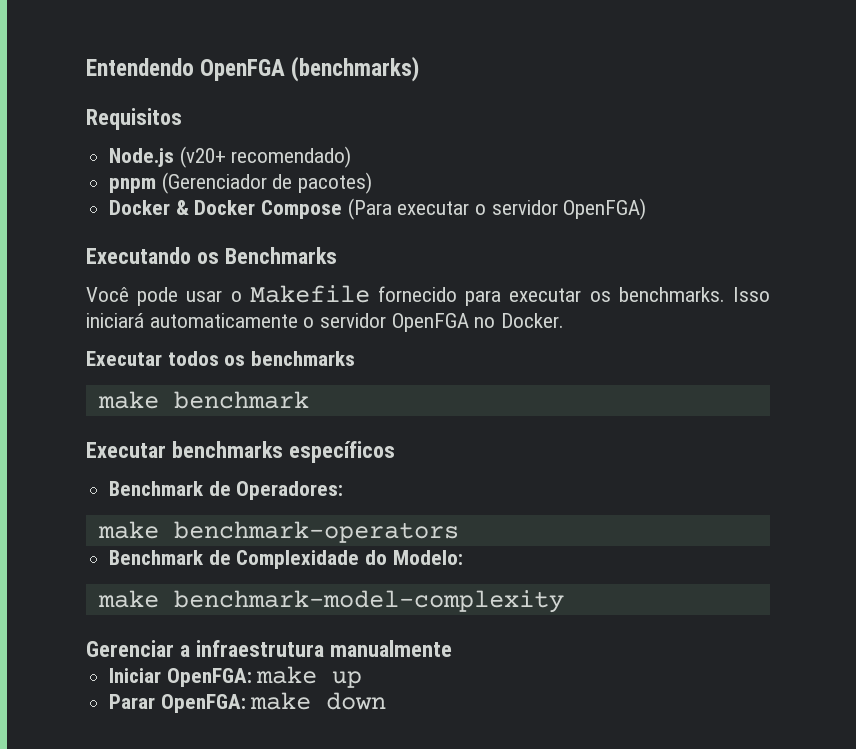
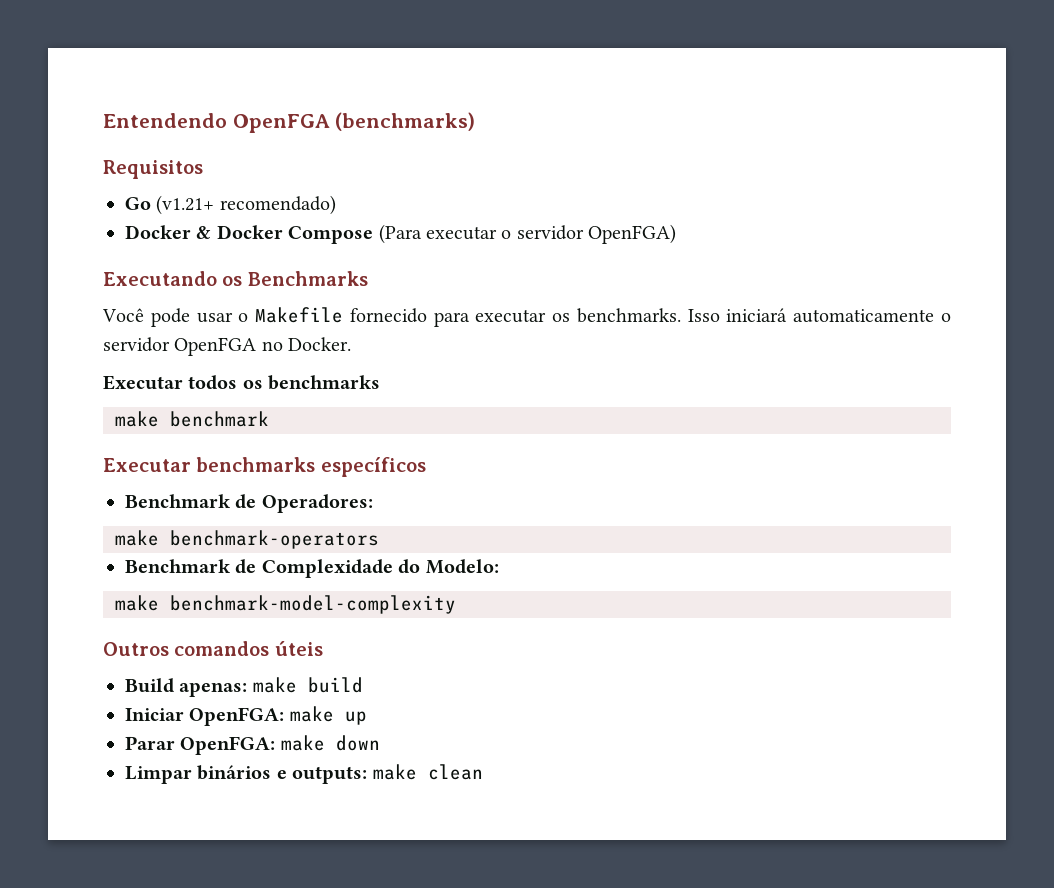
- Node.js (v20+ recomendado)
+ Go (v1.21+ recomendado)
- pnpm (Gerenciador de pacotes)
- Gerenciar a infraestrutura manualmente
+ Outros comandos úteis
+ Build apenas: make build
+ Limpar binários e outputs: make clean

